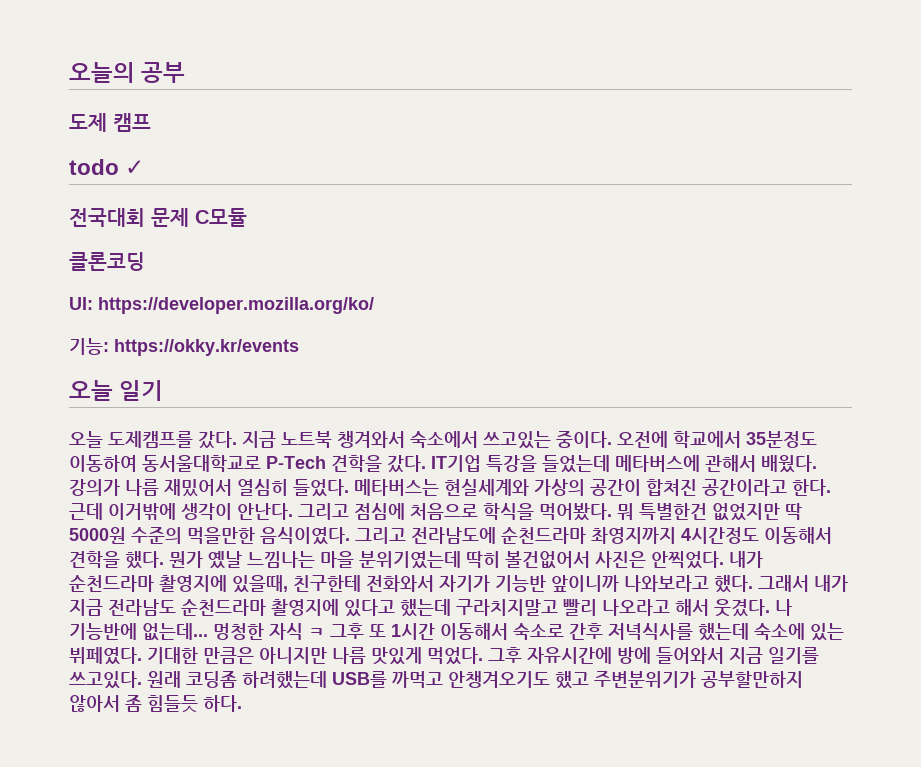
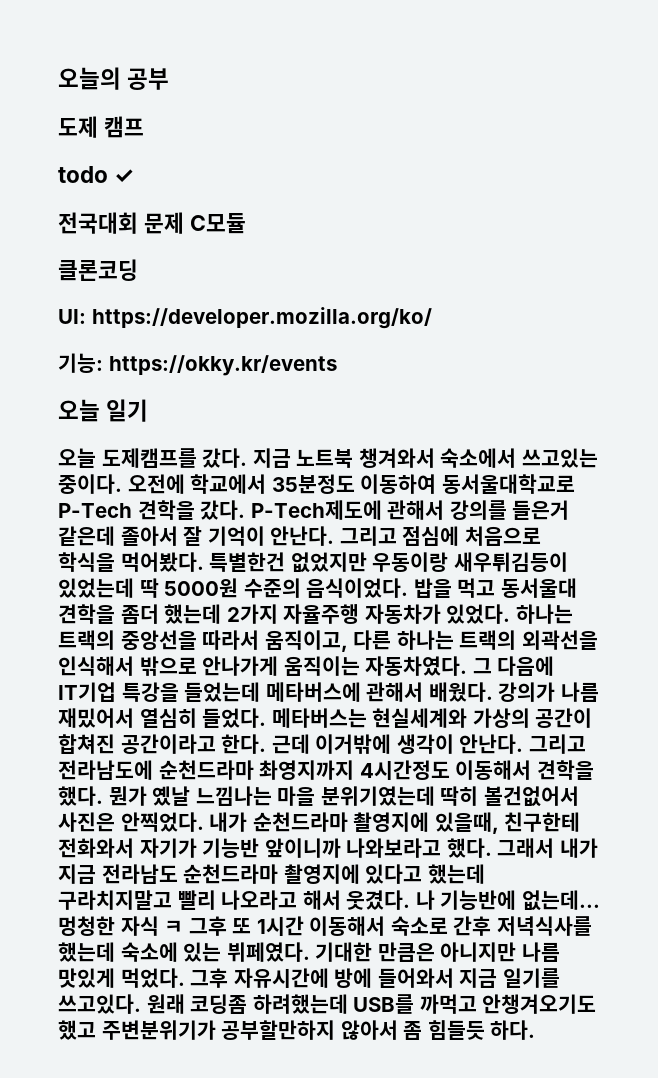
- IT기업 특강을 들었는데 메타버스에 관해서 배웠다.
+ P-Tech제도에 관해서 강의를 들은거 같은데 졸아서 잘 기억이 안난다. 그리고 점심에 처음으로 학식을 먹어봤다. 특별한건 없었지만 우동이랑 새우튀김등이 있었는데 딱 5000원 수준의 음식이었다. 밥을 먹고 동서울대 견학을 좀더 했는데 2가지 자율주행 자동차가 있었다. 하나는 트랙의 중앙선을 따라서 움직이고, 다른 하나는 트랙의 외곽선을 인식해서 밖으로 안나가게 움직이는 자동차였다. 그 다음에 IT기업 특강을 들었는데 메타버스에 관해서 배웠다.
- 그리고 점심에 처음으로 학식을 먹어봤다. 뭐 특별한건 없었지만 딱 5000원 수준의 먹을만한 음식이였다. 그리고 전라남도에 순천드라마 촤영지까지 4시간정도 이동해서 견학을 했다.
+ 그리고 전라남도에 순천드라마 촤영지까지 4시간정도 이동해서 견학을 했다.

